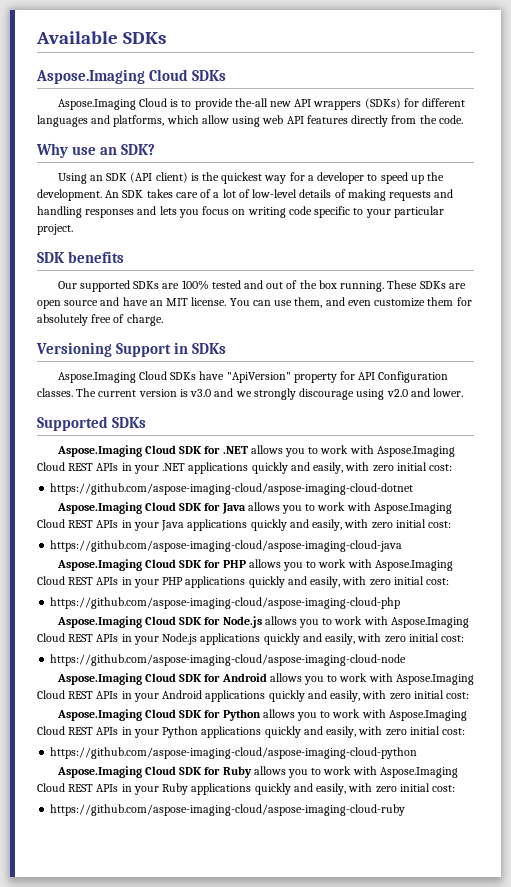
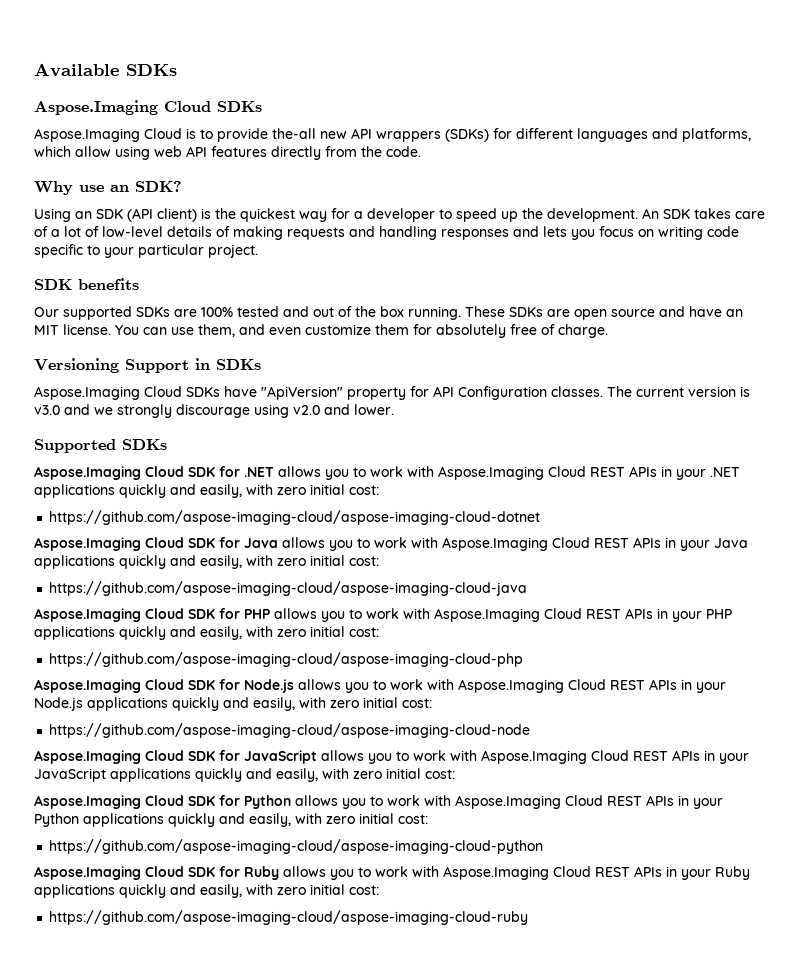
- Aspose.Imaging Cloud SDK for Android allows you to work with Aspose.Imaging Cloud REST APIs in your Android applications quickly and easily, with zero initial cost:
+ Aspose.Imaging Cloud SDK for JavaScript allows you to work with Aspose.Imaging Cloud REST APIs in your JavaScript applications quickly and easily, with zero initial cost:

